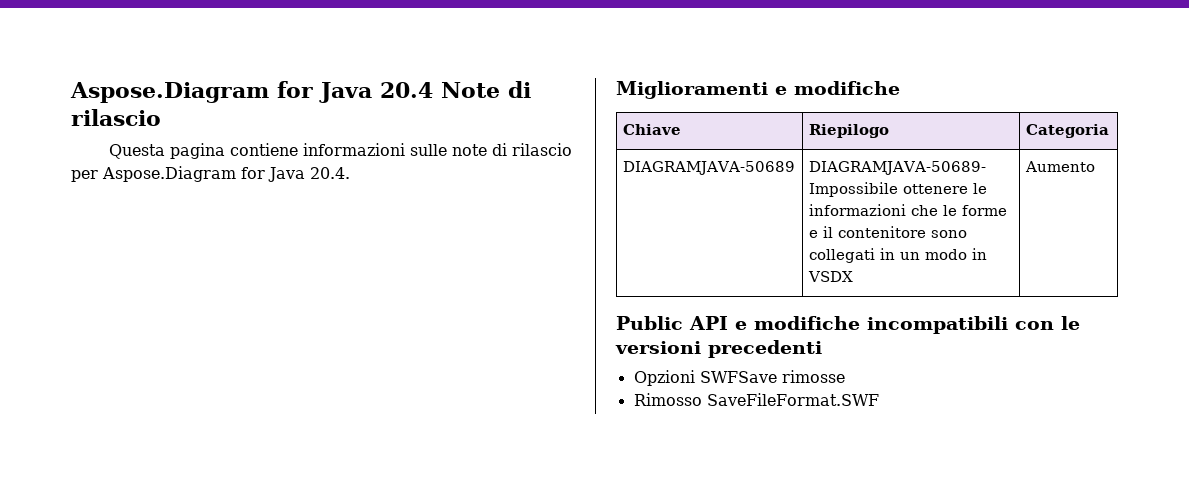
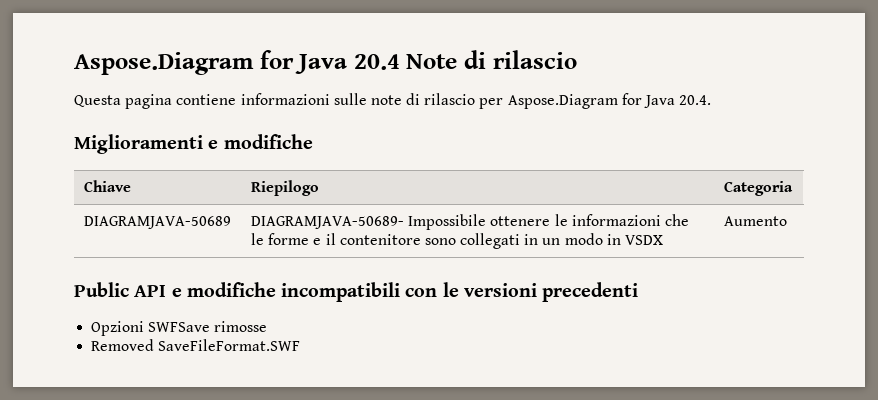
- Rimosso SaveFileFormat.SWF
+ Removed SaveFileFormat.SWF

